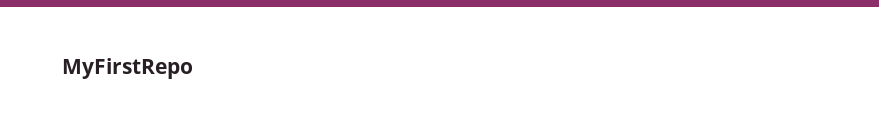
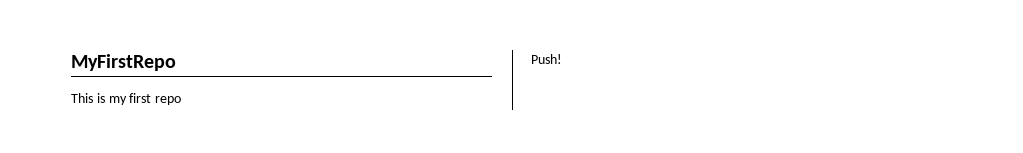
+ This is my first repo
+ Push!

